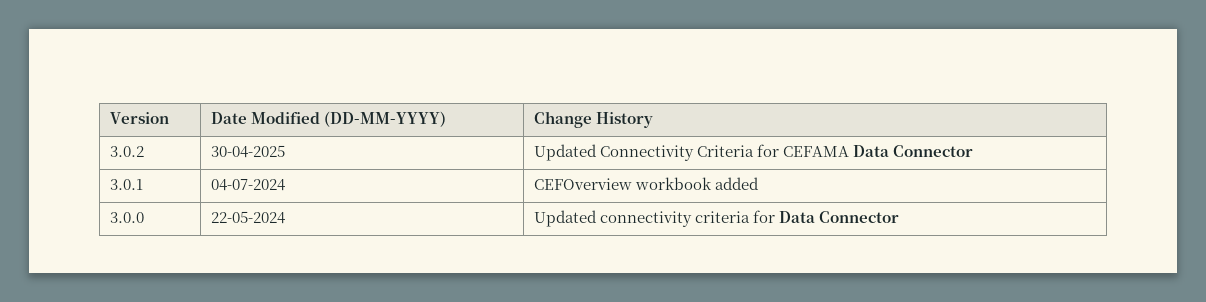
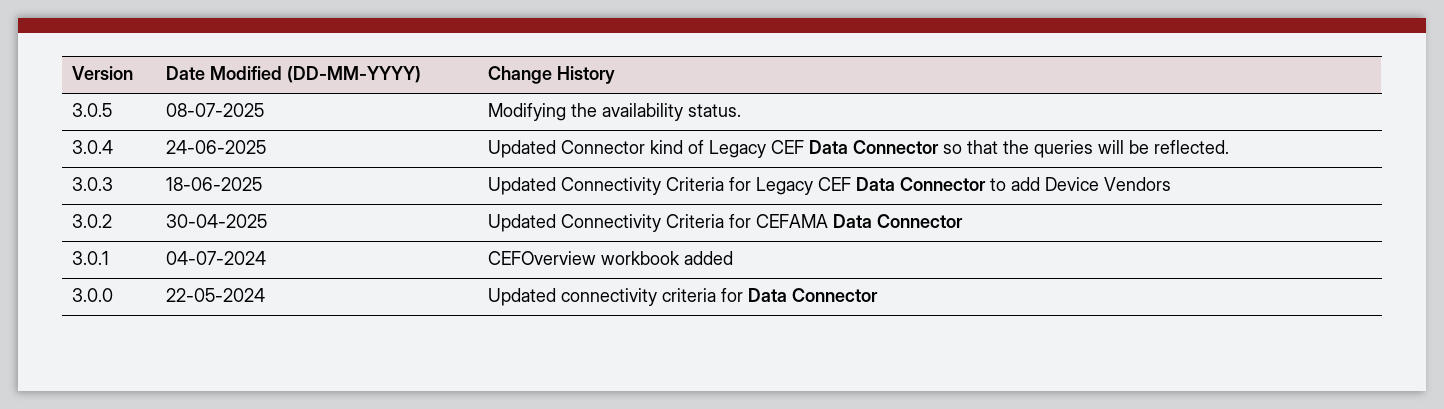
+ 3.0.5 | 08-07-2025 | Modifying the availability status.
+ 3.0.4 | 24-06-2025 | Updated Connector kind of Legacy CEF Data Connector so that the queries will be reflected.
+ 3.0.3 | 18-06-2025 | Updated Connectivity Criteria for Legacy CEF Data Connector to add Device Vendors

